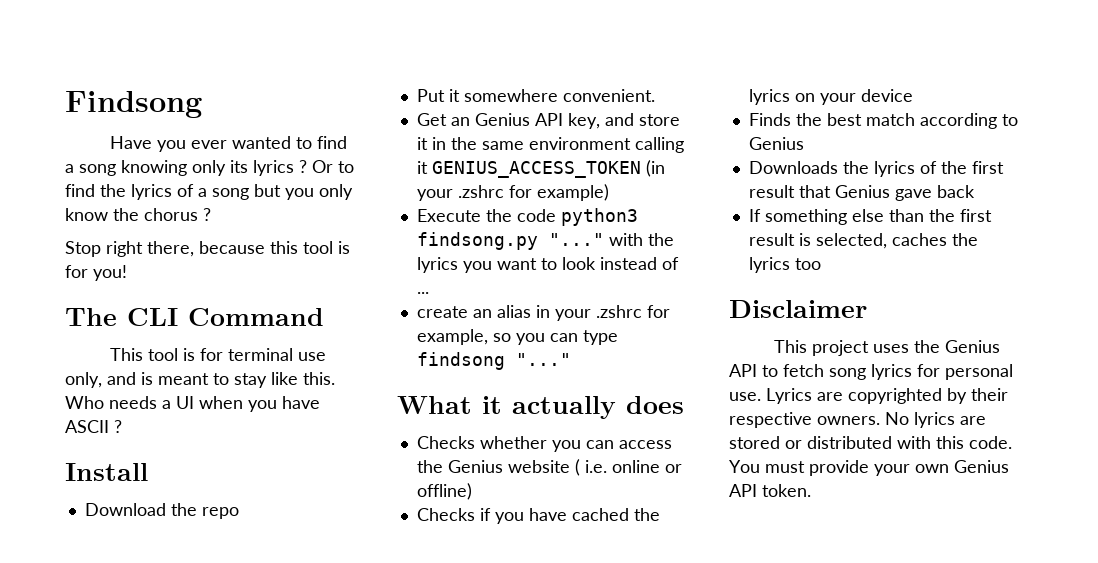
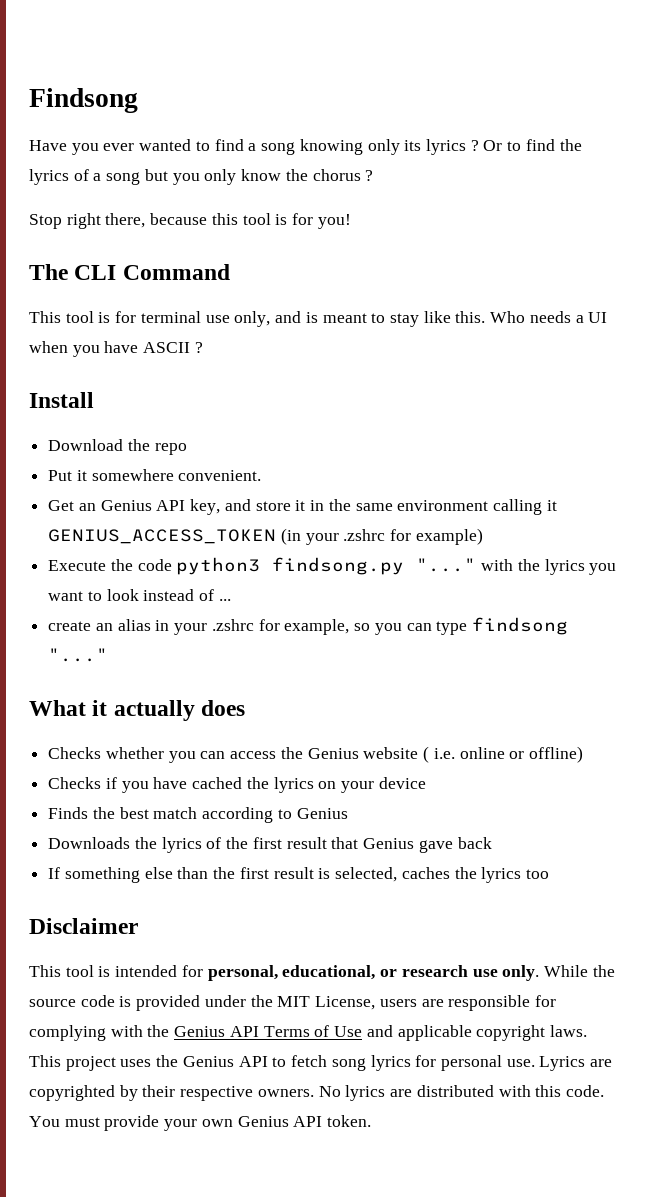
- This project uses the Genius API to fetch song lyrics for personal use.
+ This tool is intended for personal, educational, or research use only. While the source code is provided under the MIT License, users are responsible for complying with the Genius API Terms of Use and applicable copyright laws. This project uses the Genius API to fetch song lyrics for personal use.
- No lyrics are stored or distributed with this code.
+ No lyrics are distributed with this code.

